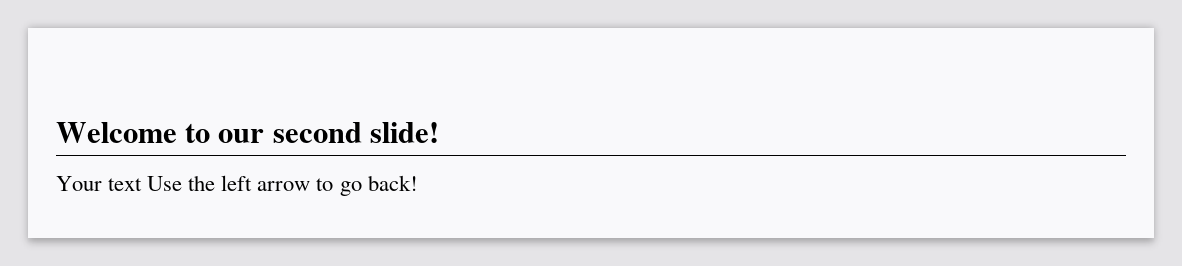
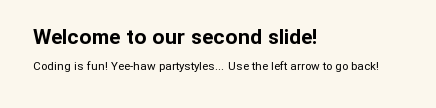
- Your text Use the left arrow to go back!
+ Coding is fun! Yee-haw partystyles... Use the left arrow to go back!

